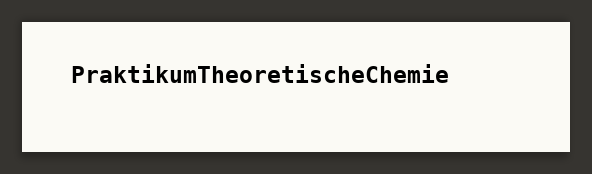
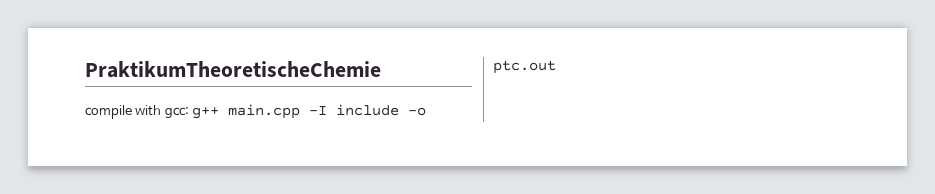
+ compile with gcc: g++ main.cpp -I include -o ptc.out

